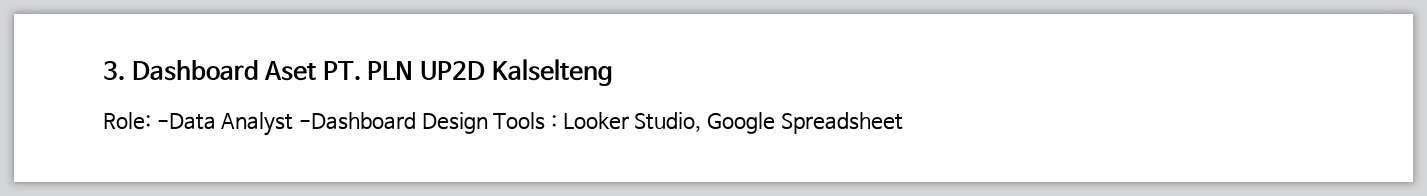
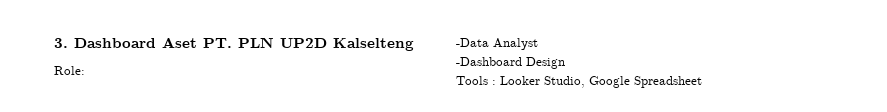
- Role: -Data Analyst -Dashboard Design Tools : Looker Studio, Google Spreadsheet
+ Role:
+ -Data Analyst
+ -Dashboard Design
+ Tools : Looker Studio, Google Spreadsheet

